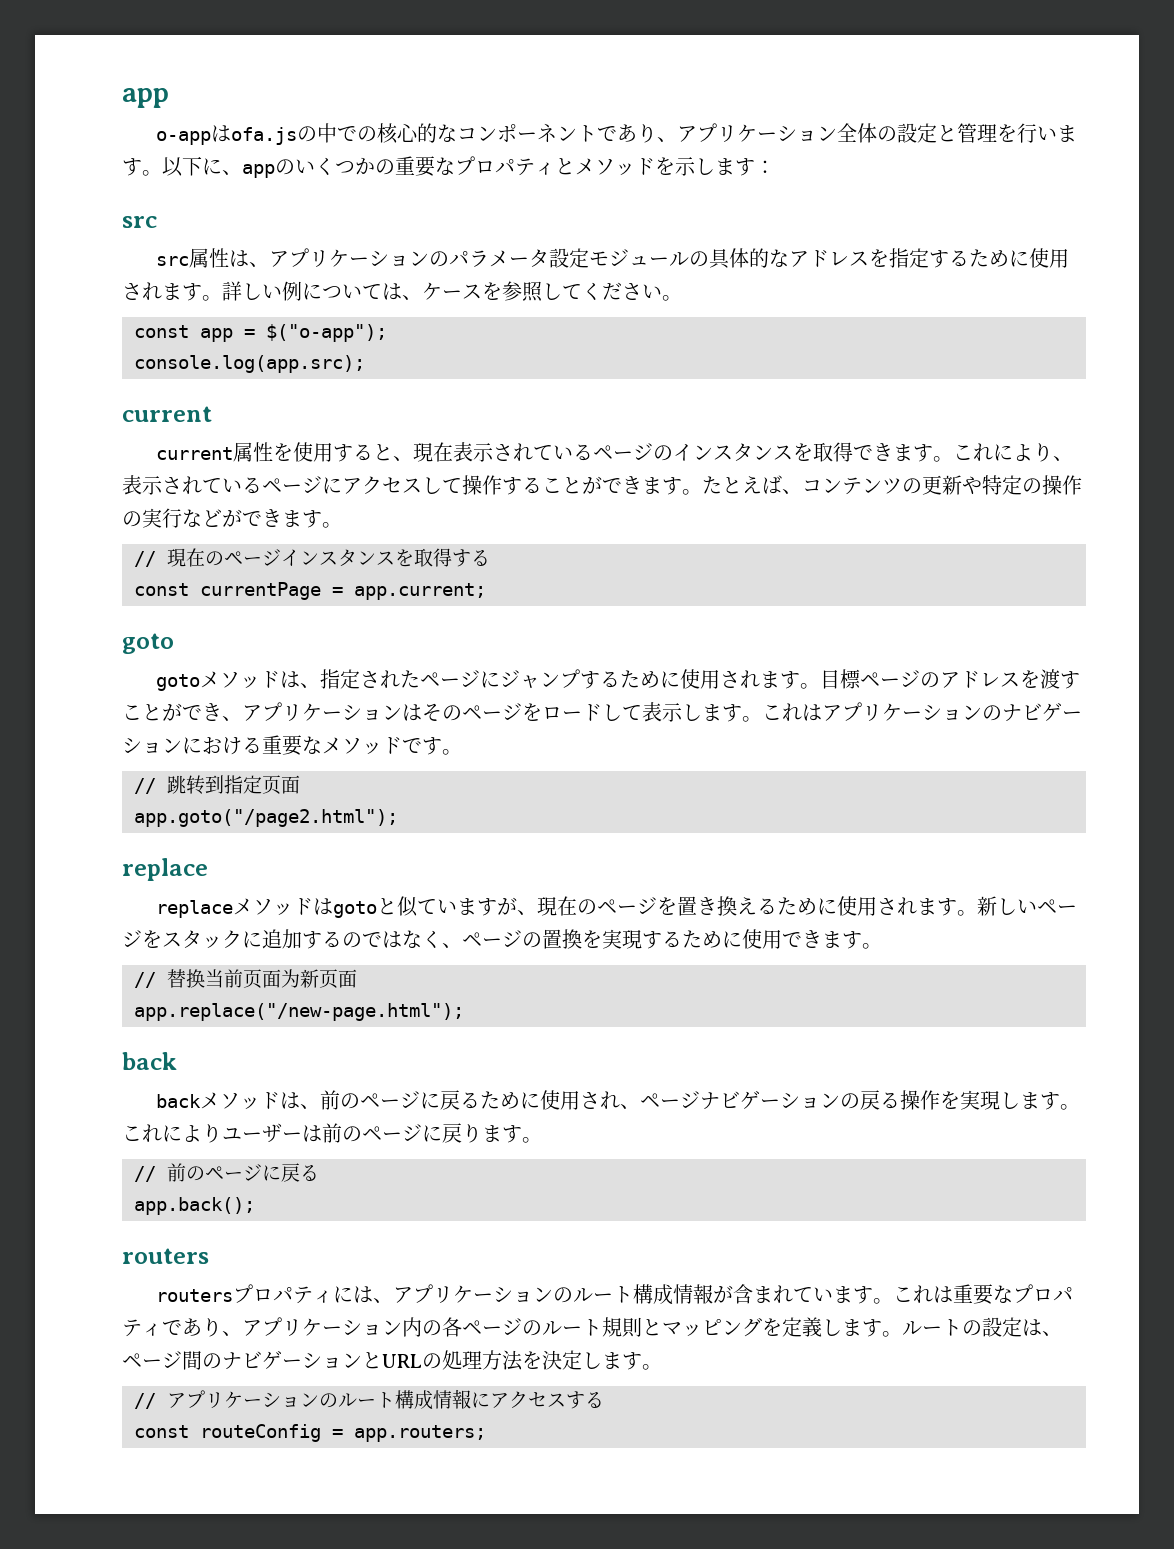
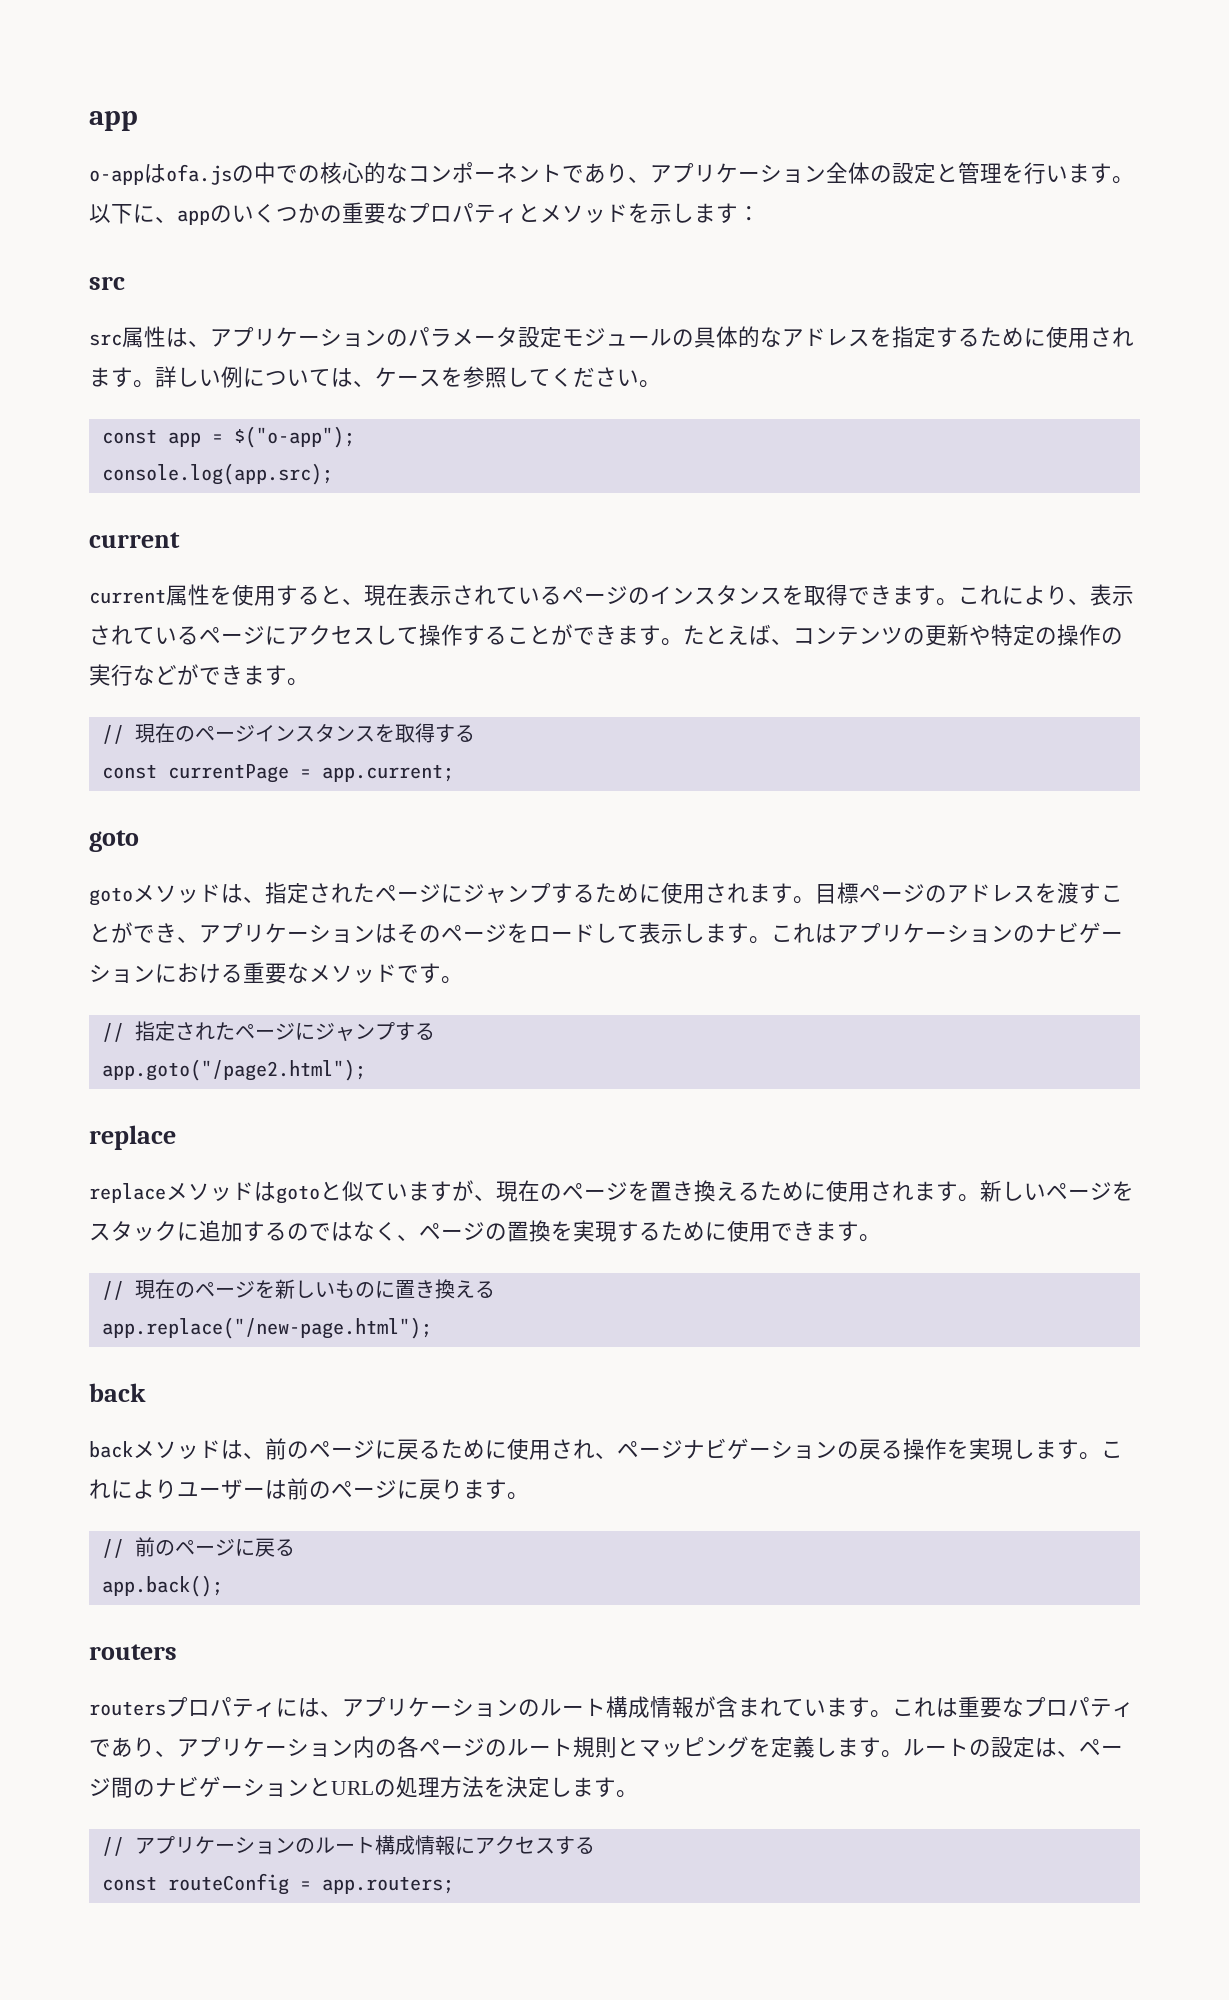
- // 跳转到指定页面
+ // 指定されたページにジャンプする
- // 替换当前页面为新页面
+ // 現在のページを新しいものに置き換える

